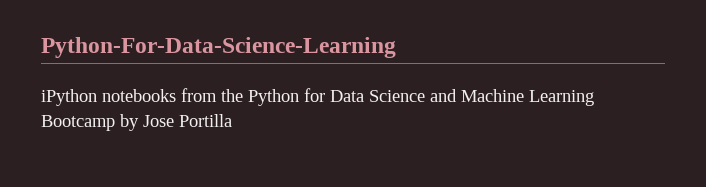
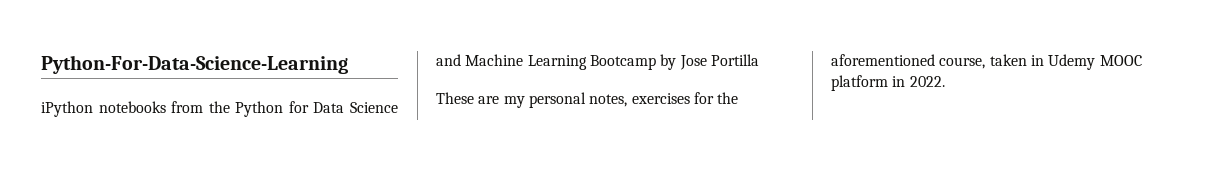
+ These are my personal notes, exercises for the aforementioned course, taken in Udemy MOOC platform in 2022.

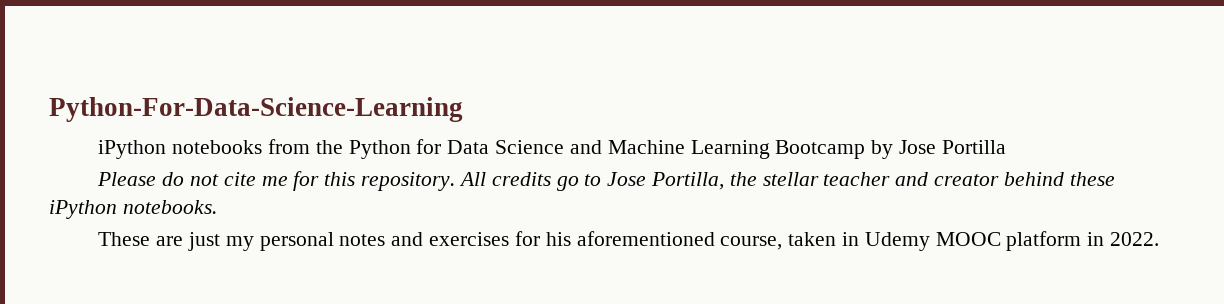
+ Please do not cite me for this repository. All credits go to Jose Portilla, the stellar teacher and creator behind these iPython notebooks.
- These are my personal notes, exercises for the aforementioned course, taken in Udemy MOOC platform in 2022.
+ These are just my personal notes and exercises for his aforementioned course, taken in Udemy MOOC platform in 2022.

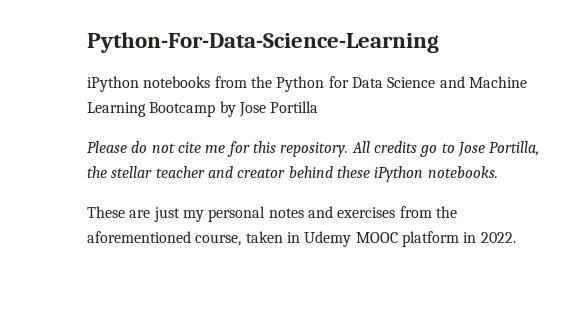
- These are just my personal notes and exercises for his aforementioned course, taken in Udemy MOOC platform in 2022.
+ These are just my personal notes and exercises from the aforementioned course, taken in Udemy MOOC platform in 2022.

